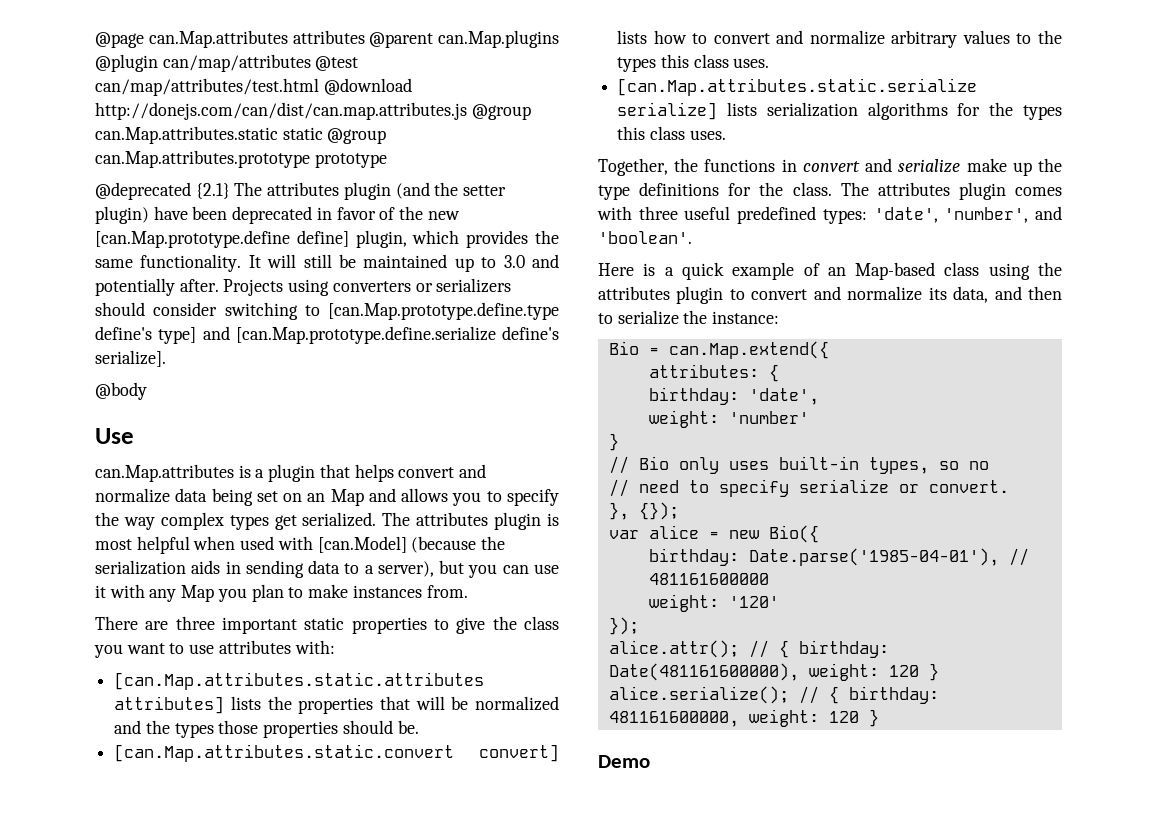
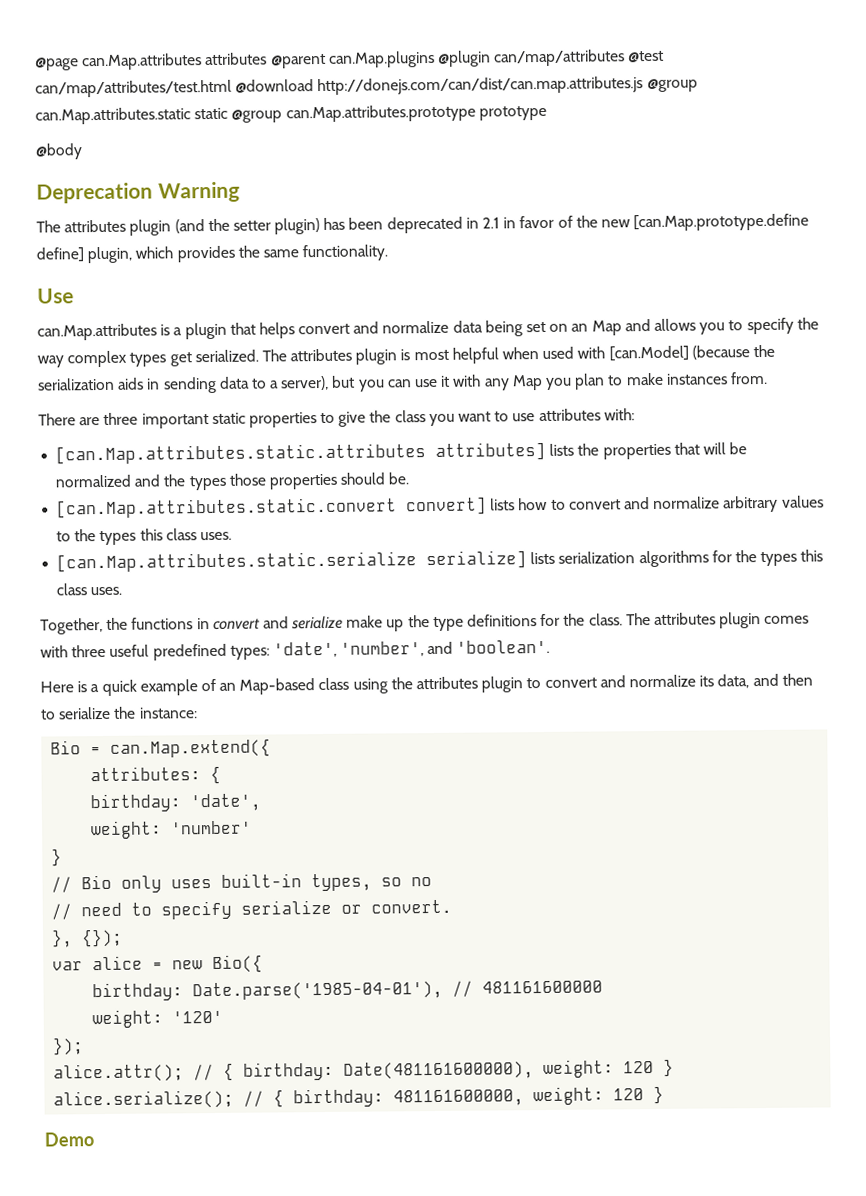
- @deprecated {2.1} The attributes plugin (and the setter plugin) have been deprecated in favor of the new [can.Map.prototype.define define] plugin, which provides the same functionality. It will still be maintained up to 3.0 and potentially after. Projects using converters or serializers should consider switching to [can.Map.prototype.define.type define's type] and [can.Map.prototype.define.serialize define's serialize].
  @body
+ Deprecation Warning
+ The attributes plugin (and the setter plugin) has been deprecated in 2.1 in favor of the new [can.Map.prototype.define define] plugin, which provides the same functionality.

